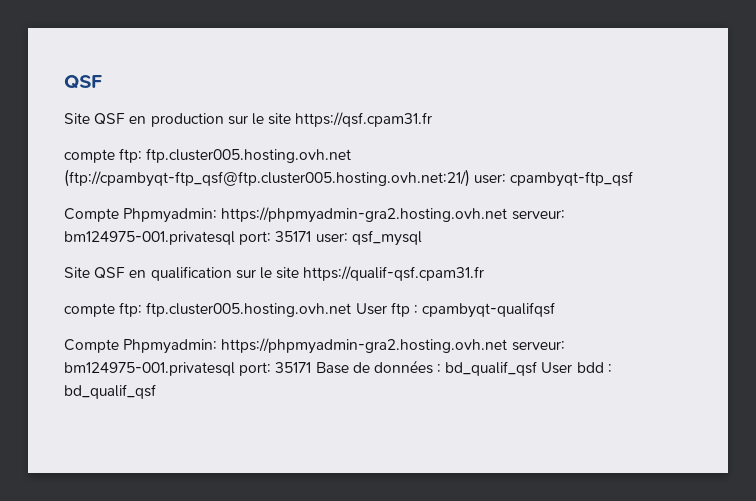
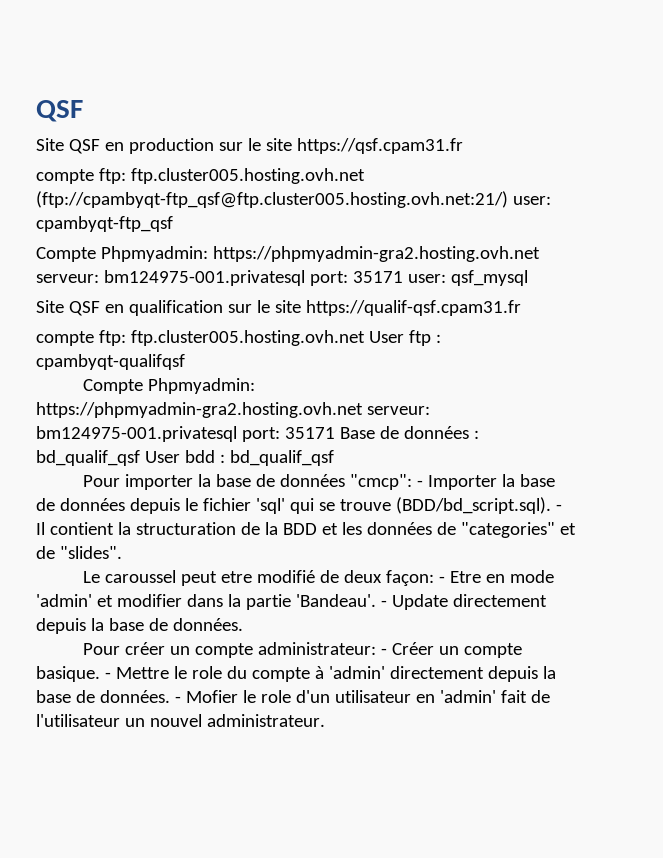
+ Pour importer la base de données "cmcp": - Importer la base de données depuis le fichier 'sql' qui se trouve (BDD/bd_script.sql). - Il contient la structuration de la BDD et les données de "categories" et de "slides".
+ Le caroussel peut etre modifié de deux façon: - Etre en mode 'admin' et modifier dans la partie 'Bandeau'. - Update directement depuis la base de données.
+ Pour créer un compte administrateur: - Créer un compte basique. - Mettre le role du compte à 'admin' directement depuis la base de données. - Mofier le role d'un utilisateur en 'admin' fait de l'utilisateur un nouvel administrateur.

